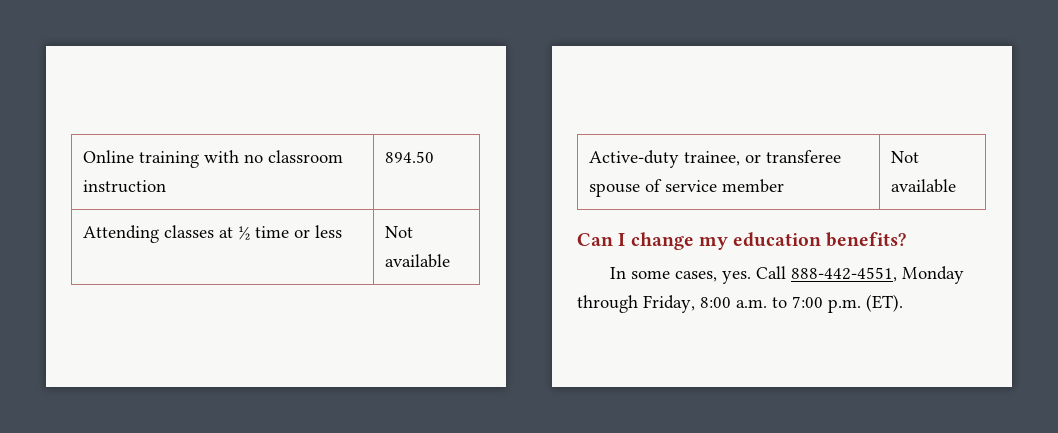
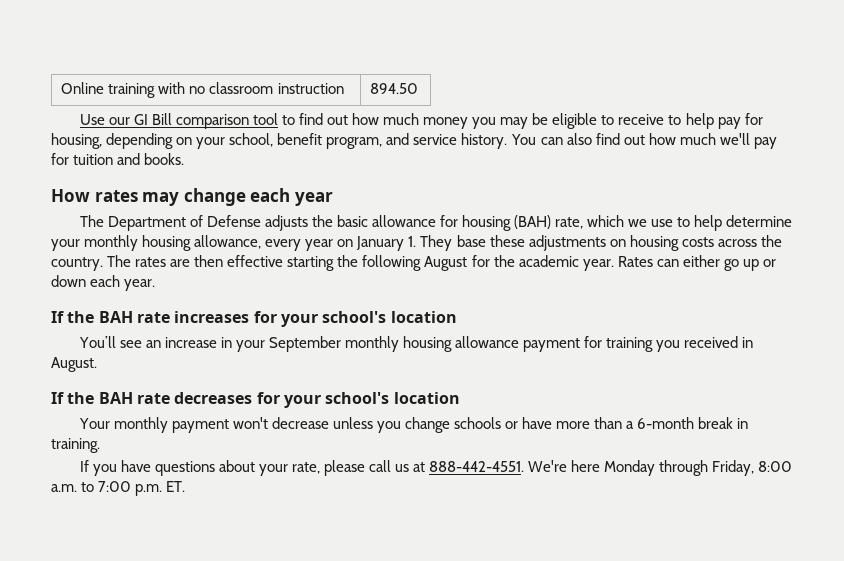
- Attending classes at ½ time or less | Not available
- Active-duty trainee, or transferee spouse of service member | Not available
- Can I change my education benefits?
- In some cases, yes. Call 888-442-4551, Monday through Friday, 8:00 a.m. to 7:00 p.m. (ET).
+ Use our GI Bill comparison tool to find out how much money you may be eligible to receive to help pay for housing, depending on your school, benefit program, and service history. You can also find out how much we'll pay for tuition and books.
+ How rates may change each year
+ The Department of Defense adjusts the basic allowance for housing (BAH) rate, which we use to help determine your monthly housing allowance, every year on January 1. They base these adjustments on housing costs across the country. The rates are then effective starting the following August for the academic year. Rates can either go up or down each year.
+ If the BAH rate increases for your school's location
+ You’ll see an increase in your September monthly housing allowance payment for training you received in August.
+ If the BAH rate decreases for your school's location
+ Your monthly payment won't decrease unless you change schools or have more than a 6-month break in training.
+ If you have questions about your rate, please call us at 888-442-4551. We're here Monday through Friday, 8:00 a.m. to 7:00 p.m. ET.

